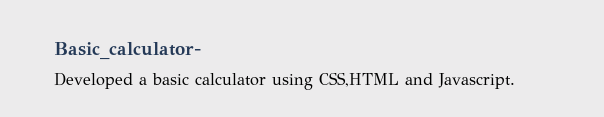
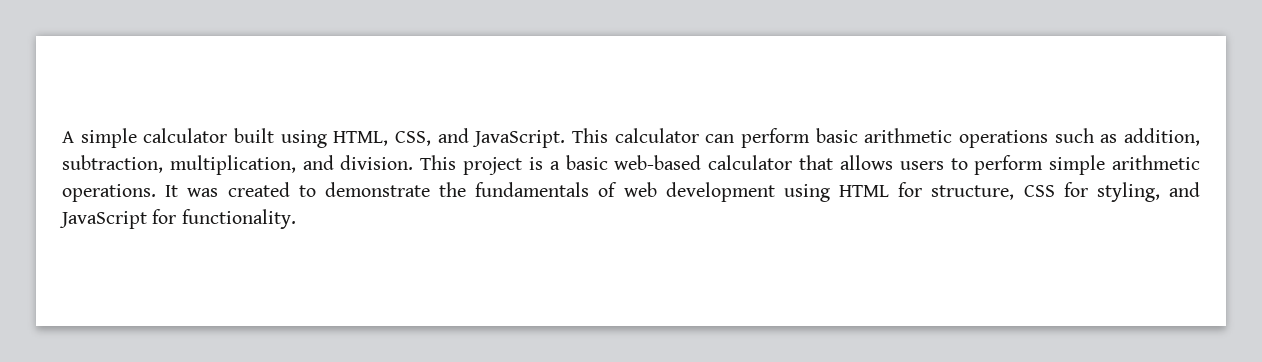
- Basic_calculator-
- Developed a basic calculator using CSS,HTML and Javascript.
+ A simple calculator built using HTML, CSS, and JavaScript. This calculator can perform basic arithmetic operations such as addition, subtraction, multiplication, and division. This project is a basic web-based calculator that allows users to perform simple arithmetic operations. It was created to demonstrate the fundamentals of web development using HTML for structure, CSS for styling, and JavaScript for functionality.

